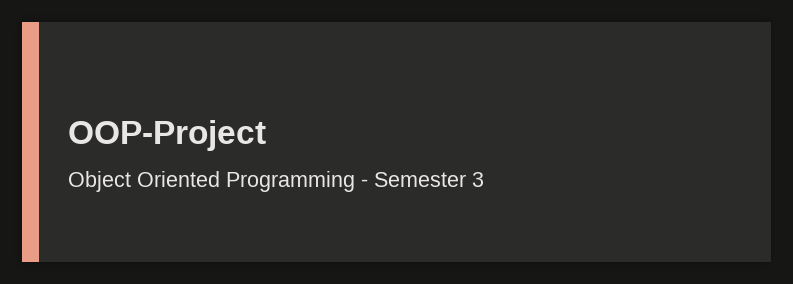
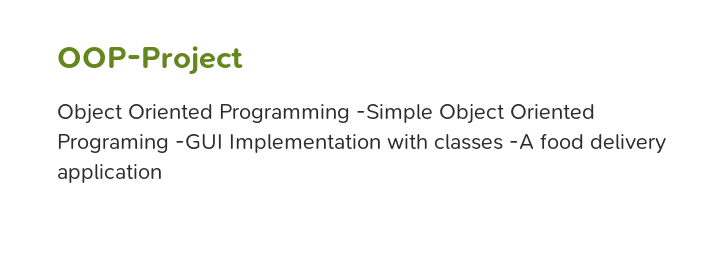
- Object Oriented Programming - Semester 3
+ Object Oriented Programming -Simple Object Oriented Programing -GUI Implementation with classes -A food delivery application

